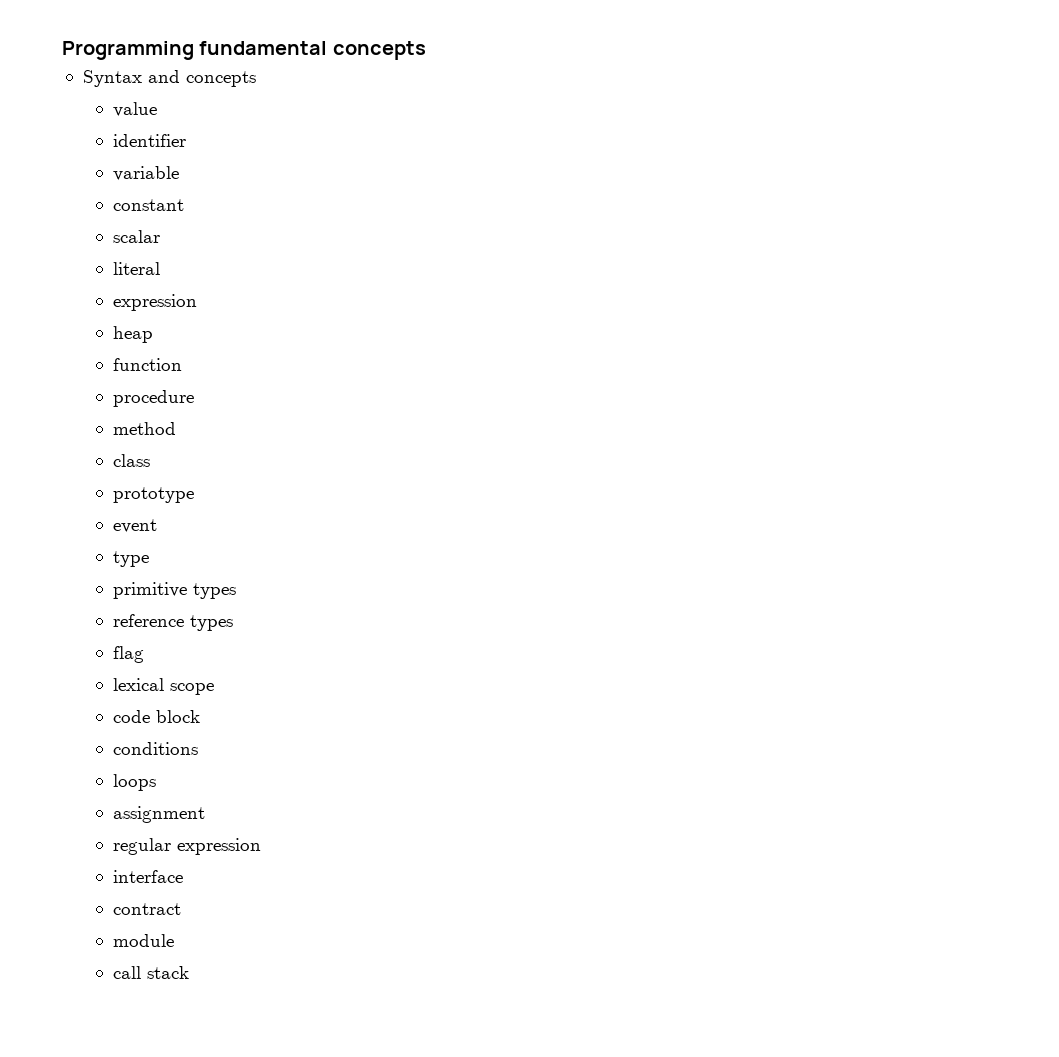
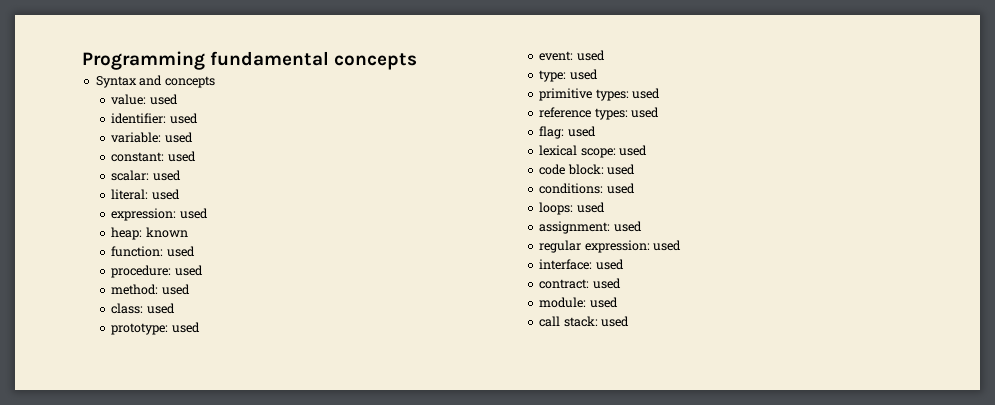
- value
- identifier
- variable
- constant
- scalar
- literal
- expression
- heap
- function
- procedure
- method
- class
- prototype
- event
- type
+ value: used
+ identifier: used
+ variable: used
+ constant: used
+ scalar: used
+ literal: used
+ expression: used
+ heap: known
+ function: used
+ procedure: used
+ method: used
+ class: used
+ prototype: used
+ event: used
+ type: used
- primitive types
+ primitive types: used
- reference types
- flag
+ reference types: used
+ flag: used
- lexical scope
+ lexical scope: used
- code block
- conditions
- loops
- assignment
- regular expression
- interface
- contract
- module
+ code block: used
+ conditions: used
+ loops: used
+ assignment: used
+ regular expression: used
+ interface: used
+ contract: used
+ module: used
- call stack
+ call stack: used

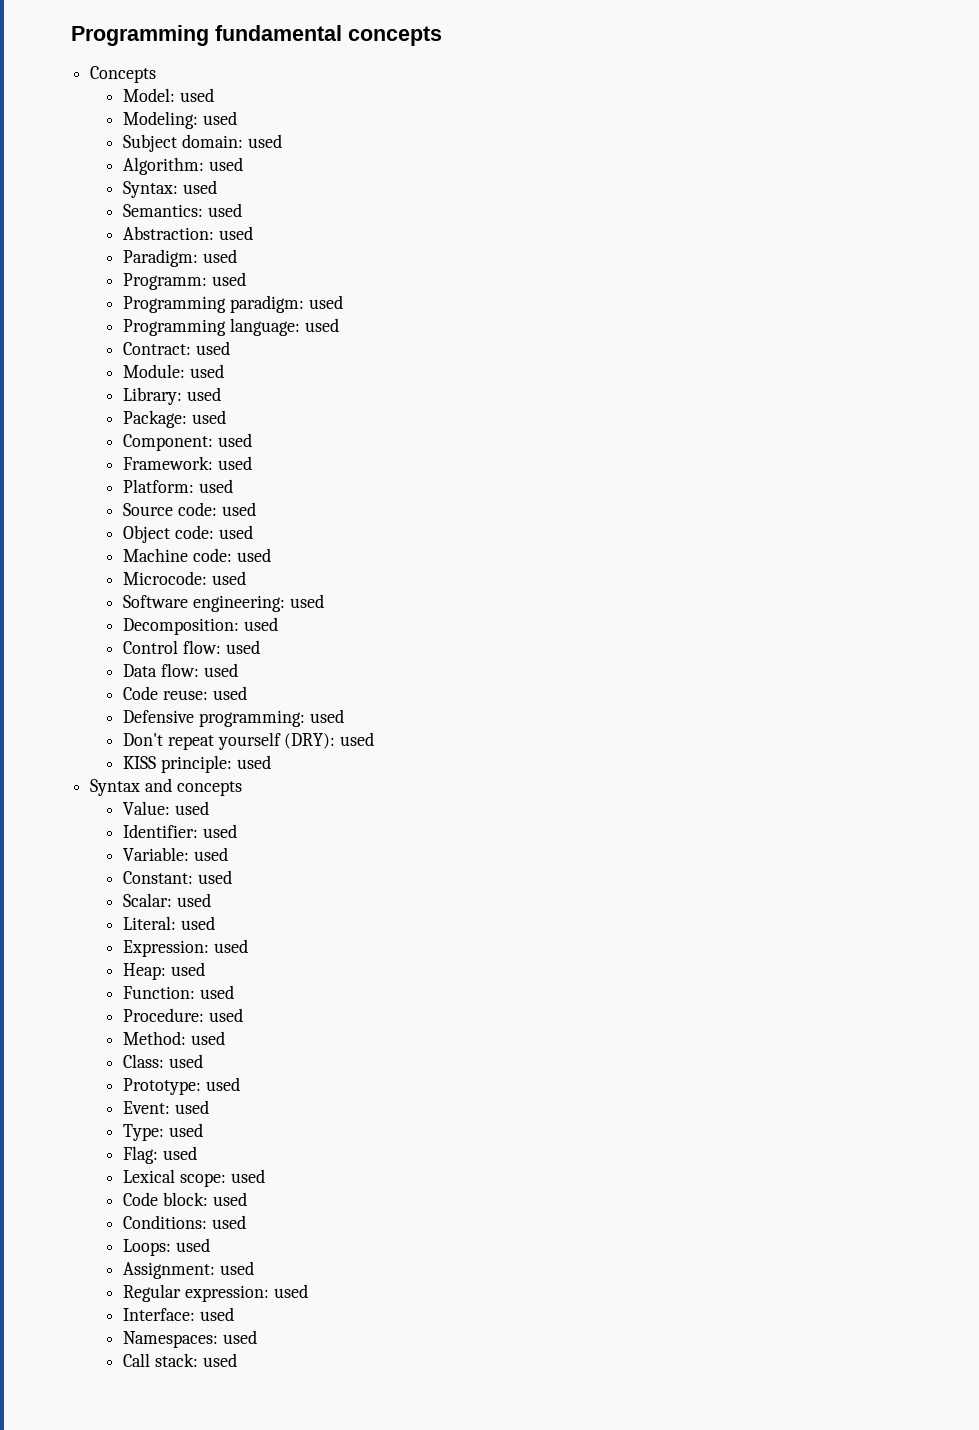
+ Concepts
+ Model: used
+ Modeling: used
+ Subject domain: used
+ Algorithm: used
+ Syntax: used
+ Semantics: used
+ Abstraction: used
+ Paradigm: used
+ Programm: used
+ Programming paradigm: used
+ Programming language: used
+ Contract: used
+ Module: used
+ Library: used
+ Package: used
+ Component: used
+ Framework: used
+ Platform: used
+ Source code: used
+ Object code: used
+ Machine code: used
+ Microcode: used
+ Software engineering: used
+ Decomposition: used
+ Control flow: used
+ Data flow: used
+ Code reuse: used
+ Defensive programming: used
+ Don't repeat yourself (DRY): used
+ KISS principle: used
- value: used
- identifier: used
- variable: used
- constant: used
- scalar: used
- literal: used
- expression: used
- heap: known
- function: used
- procedure: used
- method: used
- class: used
- prototype: used
- event: used
- type: used
- primitive types: used
- reference types: used
- flag: used
- lexical scope: used
- code block: used
- conditions: used
- loops: used
- assignment: used
- regular expression: used
- interface: used
- contract: used
- module: used
- call stack: used
+ Value: used
+ Identifier: used
+ Variable: used
+ Constant: used
+ Scalar: used
+ Literal: used
+ Expression: used
+ Heap: used
+ Function: used
+ Procedure: used
+ Method: used
+ Class: used
+ Prototype: used
+ Event: used
+ Type: used
+ Flag: used
+ Lexical scope: used
+ Code block: used
+ Conditions: used
+ Loops: used
+ Assignment: used
+ Regular expression: used
+ Interface: used
+ Namespaces: used
+ Call stack: used

